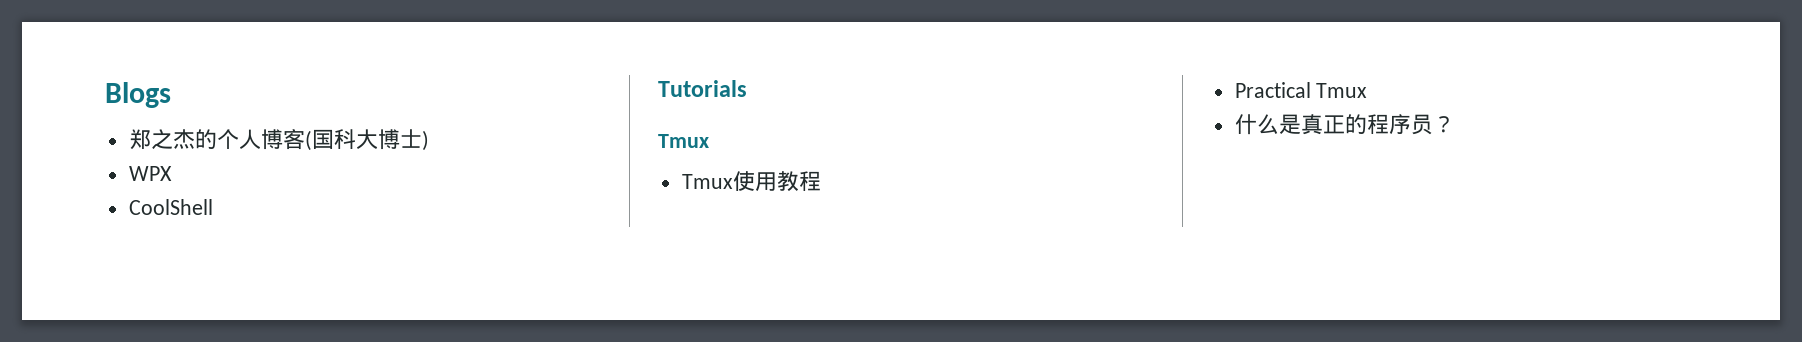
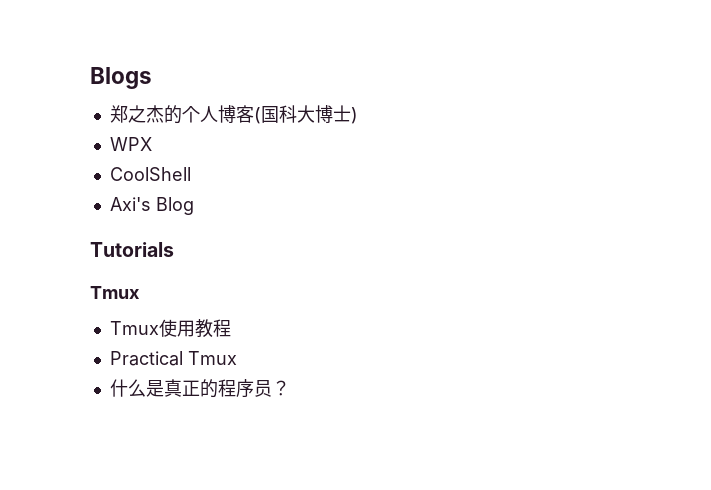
+ Axi's Blog

